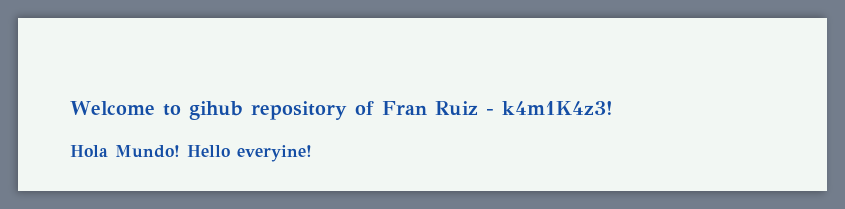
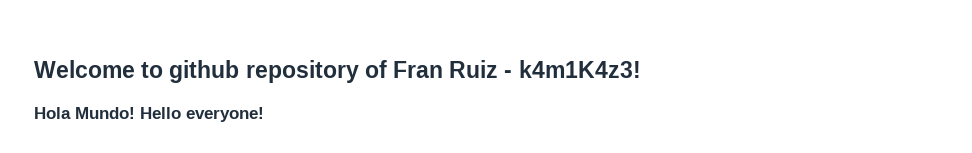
- Welcome to gihub repository of Fran Ruiz - k4m1K4z3!
+ Welcome to github repository of Fran Ruiz - k4m1K4z3!
- Hello everyine!
+ Hello everyone!

